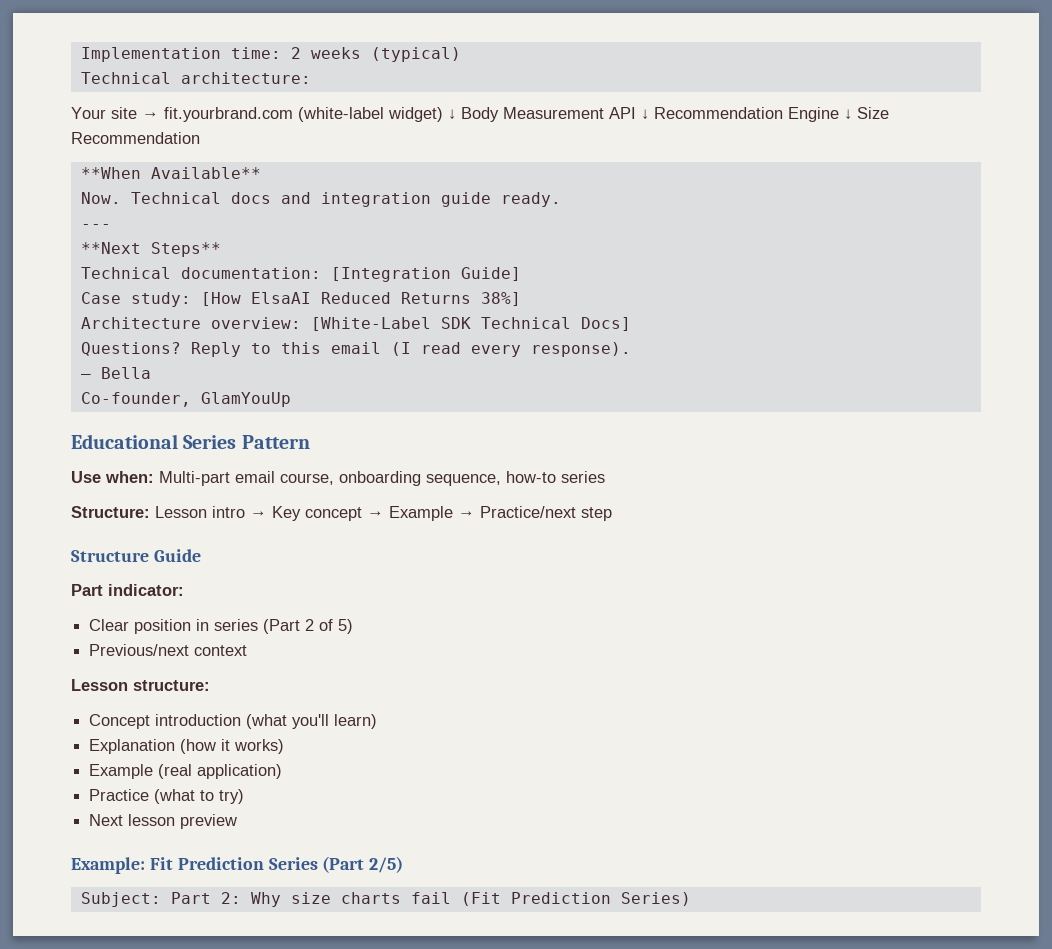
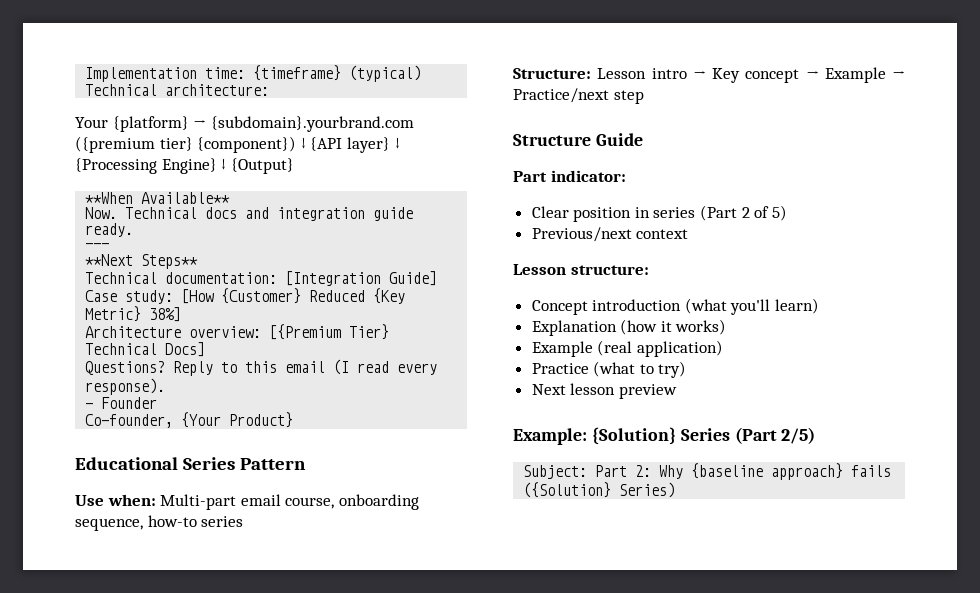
- Implementation time: 2 weeks (typical)
+ Implementation time: {timeframe} (typical)
- Your site → fit.yourbrand.com (white-label widget) ↓ Body Measurement API ↓ Recommendation Engine ↓ Size Recommendation
+ Your {platform} → {subdomain}.yourbrand.com ({premium tier} {component}) ↓ {API layer} ↓ {Processing Engine} ↓ {Output}
- Case study: [How ElsaAI Reduced Returns 38%]
+ Case study: [How {Customer} Reduced {Key Metric} 38%]
- Architecture overview: [White-Label SDK Technical Docs]
+ Architecture overview: [{Premium Tier} Technical Docs]
- — Bella
+ — Founder
- Co-founder, GlamYouUp
+ Co-founder, {Your Product}
- Example: Fit Prediction Series (Part 2/5)
+ Example: {Solution} Series (Part 2/5)
- Subject: Part 2: Why size charts fail (Fit Prediction Series)
+ Subject: Part 2: Why {baseline approach} fails ({Solution} Series)

